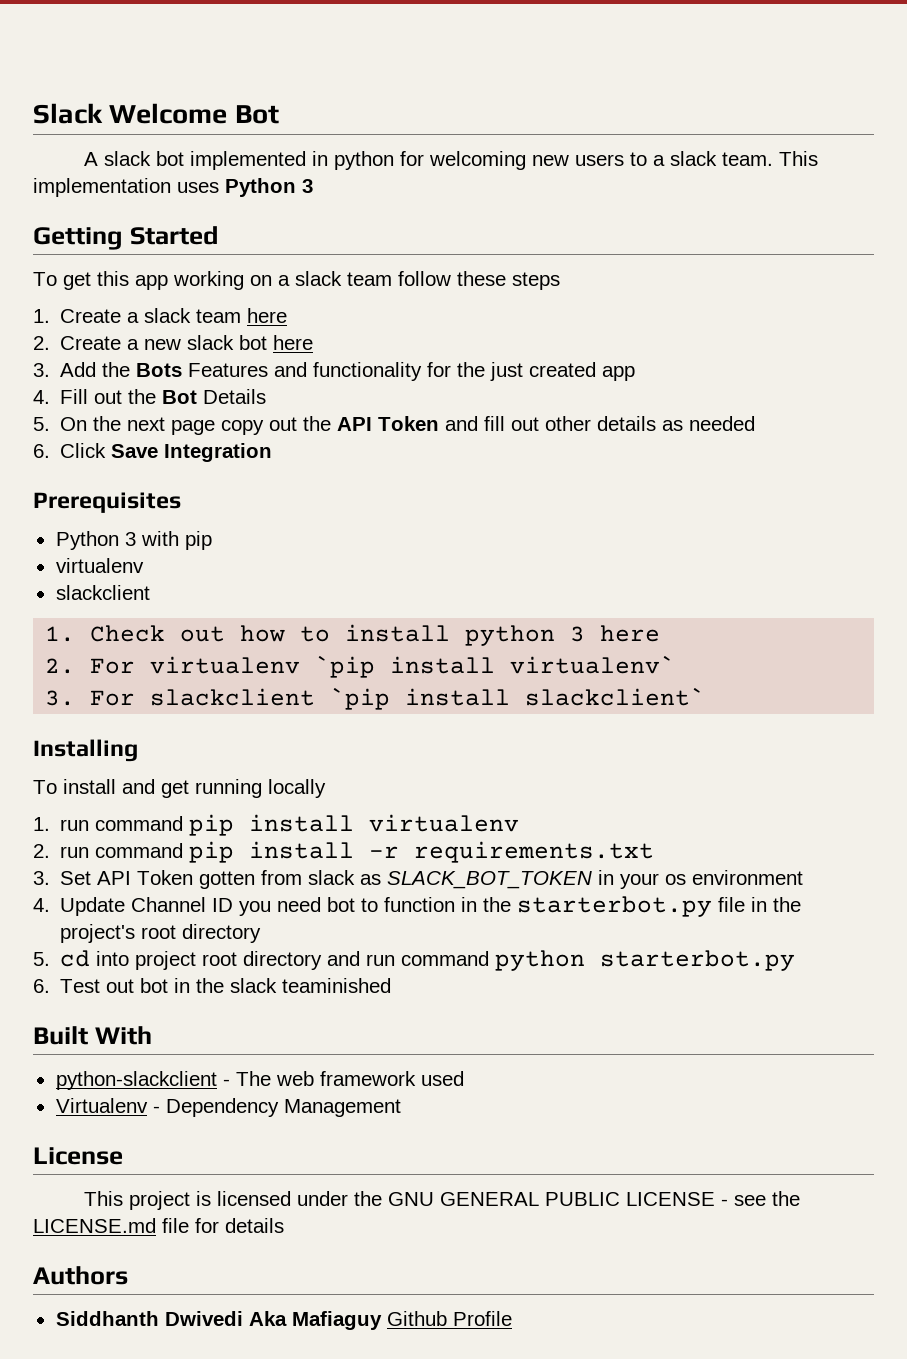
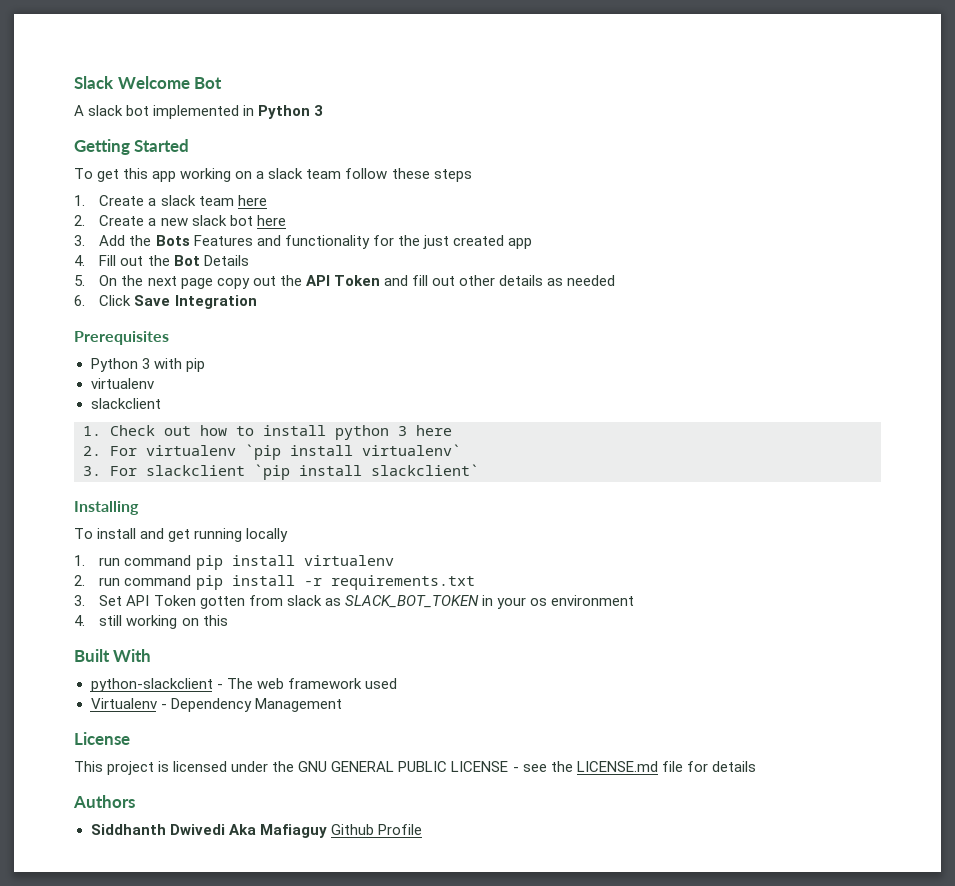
- A slack bot implemented in python for welcoming new users to a slack team. This implementation uses Python 3
+ A slack bot implemented in Python 3
- 4. Update Channel ID you need bot to function in the starterbot.py file in the project's root directory
- 5. cd into project root directory and run command python starterbot.py
- 6. Test out bot in the slack teaminished
+ 4. still working on this

